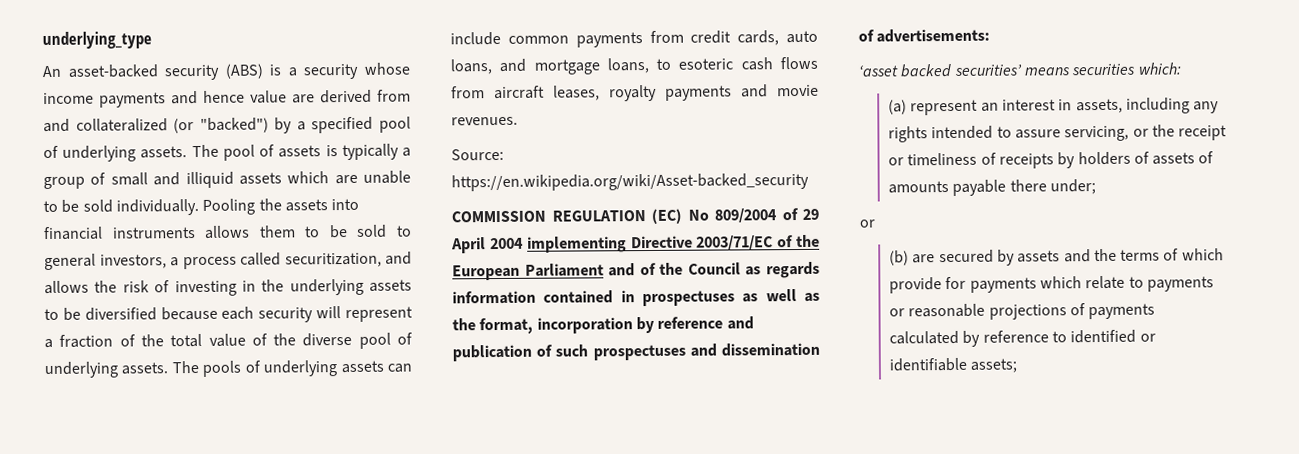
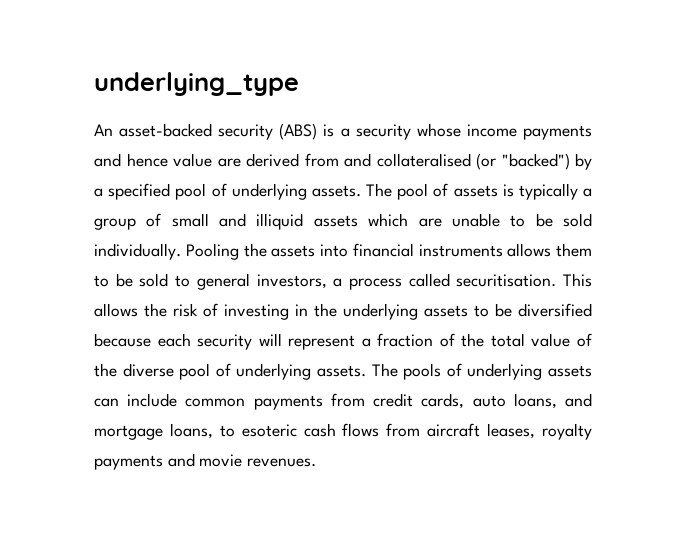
- An asset-backed security (ABS) is a security whose income payments and hence value are derived from and collateralized (or "backed") by a specified pool of underlying assets.
+ An asset-backed security (ABS) is a security whose income payments and hence value are derived from and collateralised (or "backed") by a specified pool of underlying assets.
- Pooling the assets into financial instruments allows them to be sold to general investors, a process called securitization, and allows the risk of investing in the underlying assets to be diversified because each security will represent a fraction of the total value of the diverse pool of underlying assets.
+ Pooling the assets into financial instruments allows them to be sold to general investors, a process called securitisation. This allows the risk of investing in the underlying assets to be diversified because each security will represent a fraction of the total value of the diverse pool of underlying assets.
- Source: https://en.wikipedia.org/wiki/Asset-backed_security
- COMMISSION REGULATION (EC) No 809/2004 of 29 April 2004 implementing Directive 2003/71/EC of the European Parliament and of the Council as regards information contained in prospectuses as well as the format, incorporation by reference and publication of such prospectuses and dissemination of advertisements:
- ‘asset backed securities’ means securities which:
- (a) represent an interest in assets, including any rights intended to assure servicing, or the receipt or timeliness of receipts by holders of assets of amounts payable there under;
- or
- (b) are secured by assets and the terms of which provide for payments which relate to payments or reasonable projections of payments calculated by reference to identified or identifiable assets;

